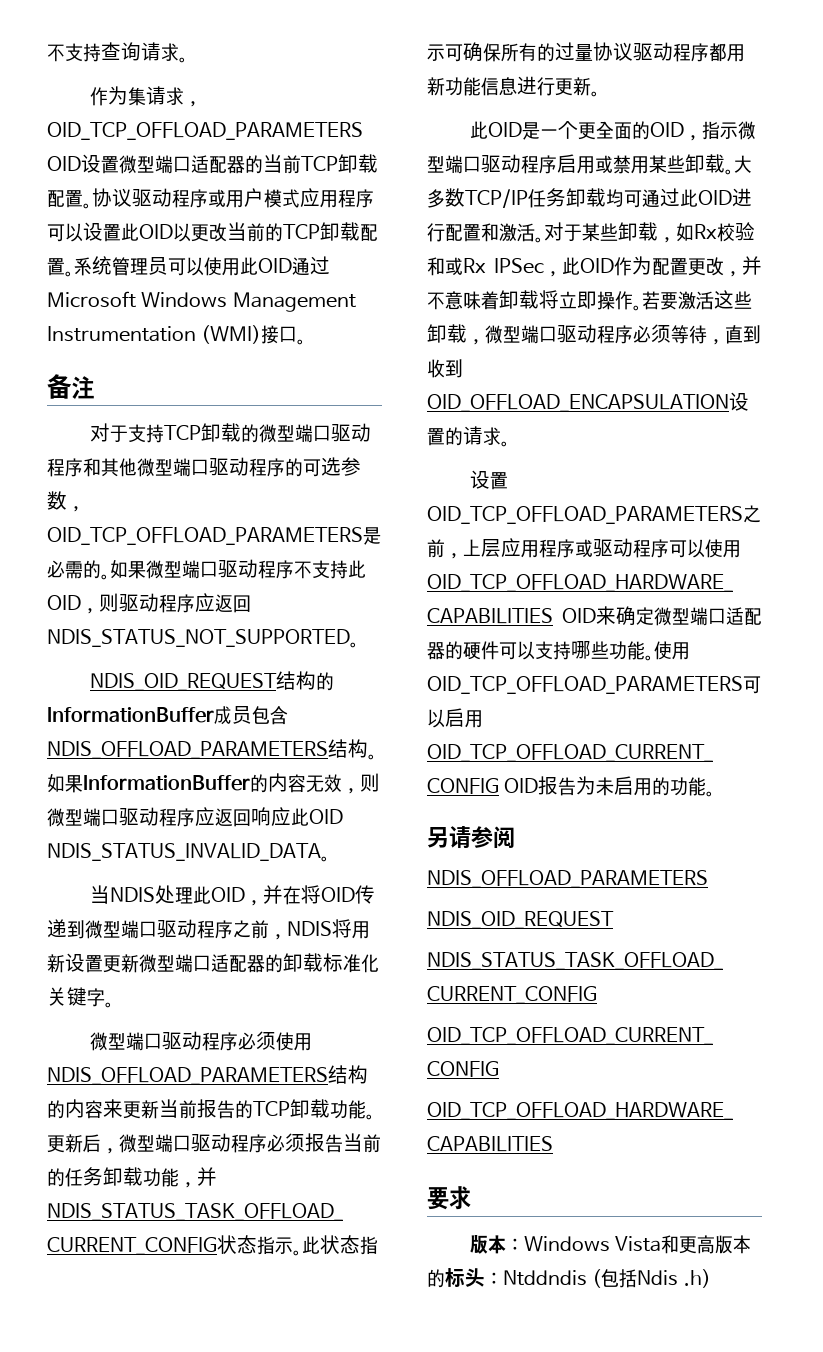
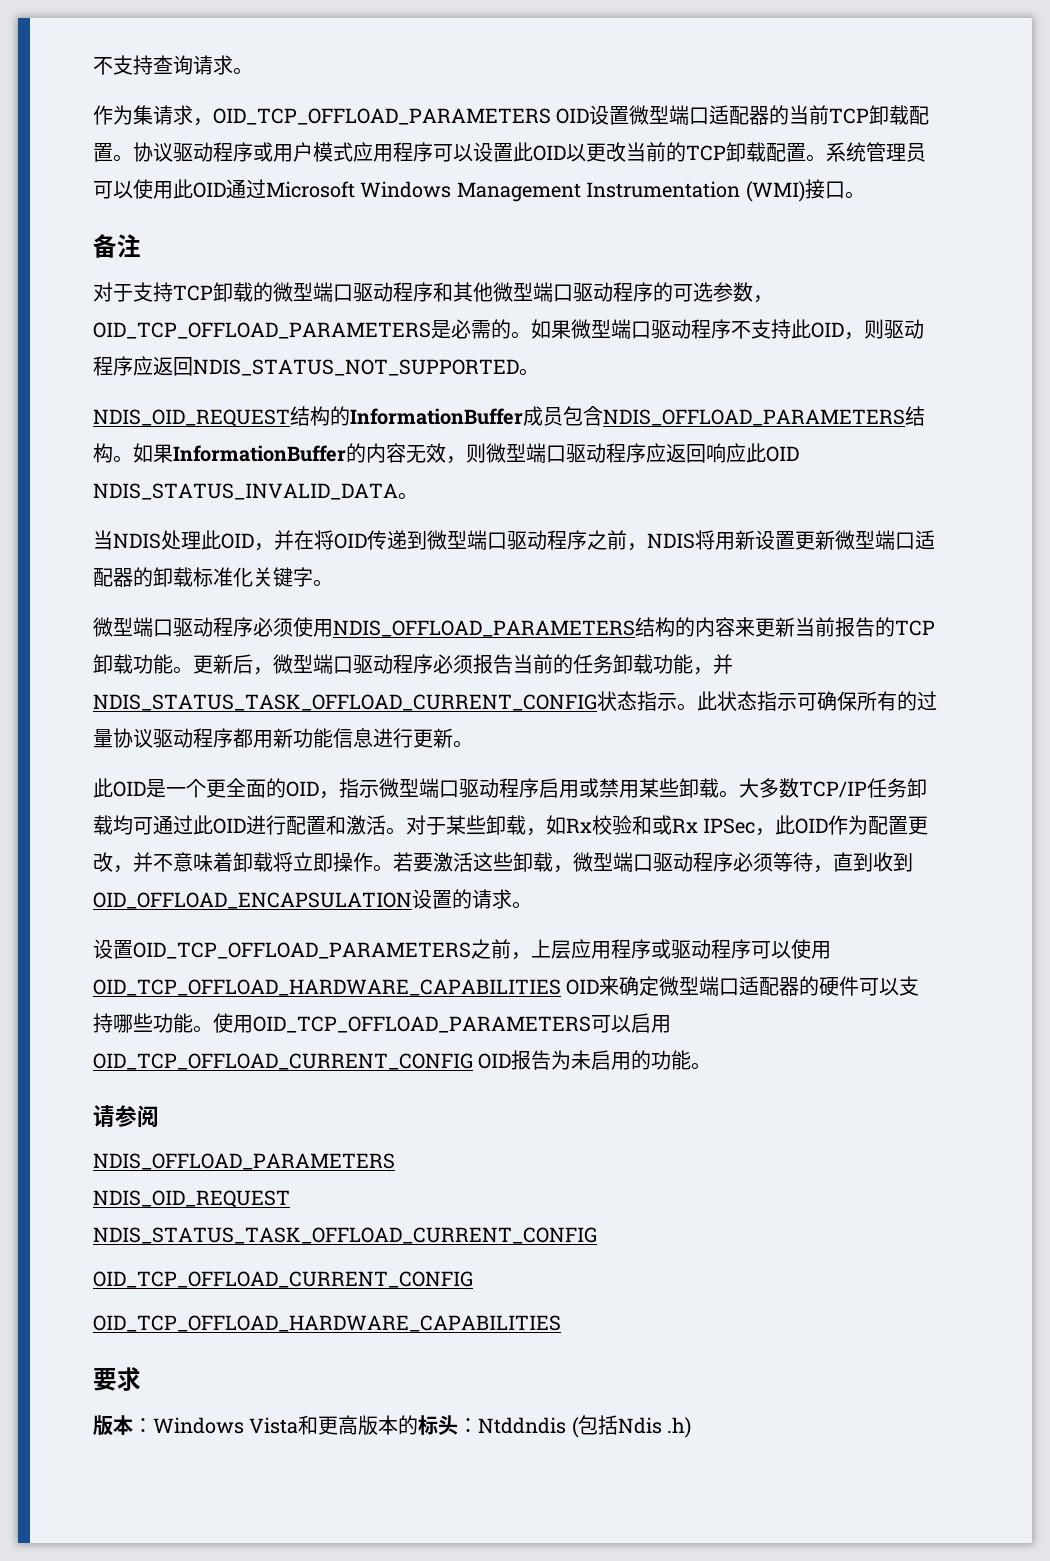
- 另请参阅
+ 请参阅

